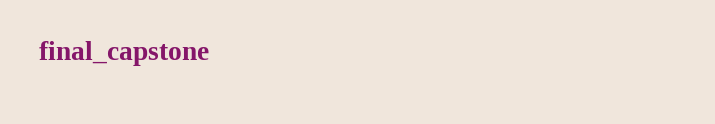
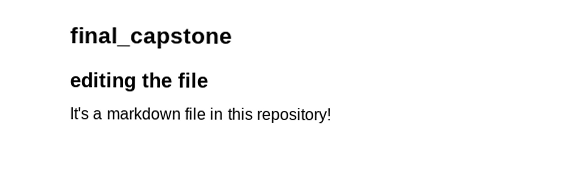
+ editing the file
+ It's a markdown file in this repository!

